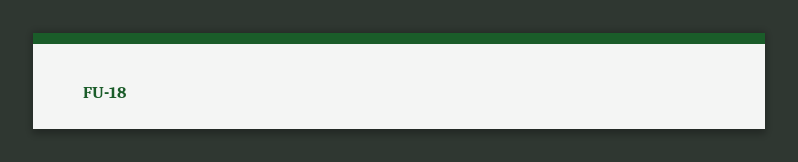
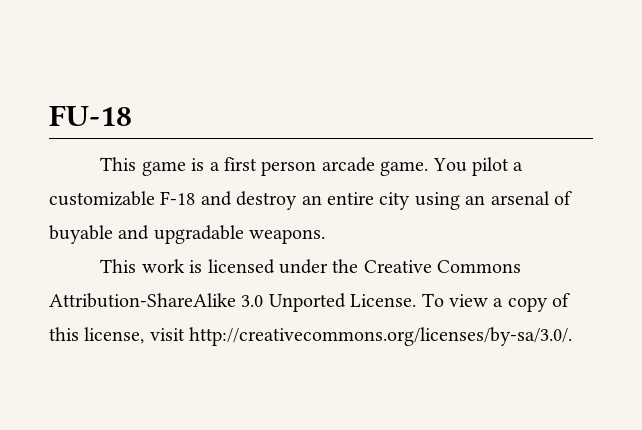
+ This game is a first person arcade game. You pilot a customizable F-18 and destroy an entire city using an arsenal of buyable and upgradable weapons.
+ This work is licensed under the Creative Commons Attribution-ShareAlike 3.0 Unported License. To view a copy of this license, visit http://creativecommons.org/licenses/by-sa/3.0/.

